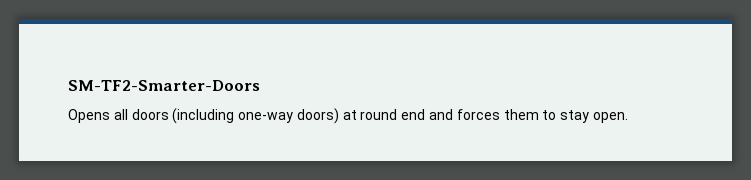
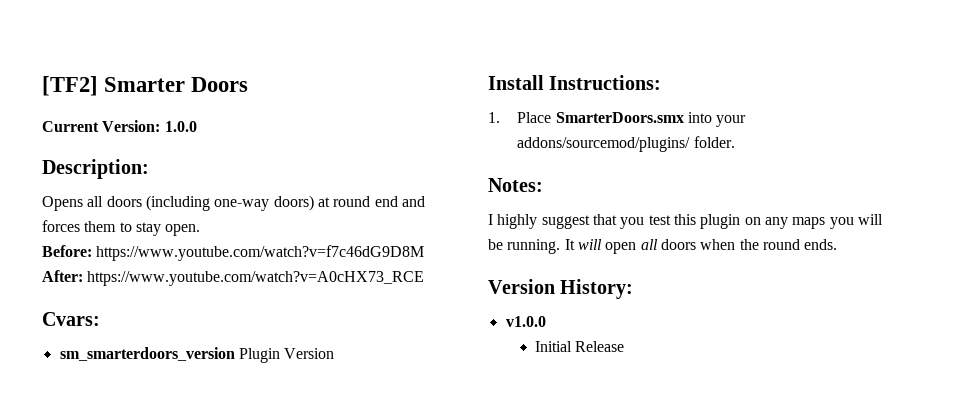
- SM-TF2-Smarter-Doors
+ [TF2] Smarter Doors
+ Current Version: 1.0.0
+ Description:
+ Before: https://www.youtube.com/watch?v=f7c46dG9D8M After: https://www.youtube.com/watch?v=A0cHX73_RCE
+ Cvars:
+ sm_smarterdoors_version Plugin Version
+ Install Instructions:
+ 1. Place SmarterDoors.smx into your addons/sourcemod/plugins/ folder.
+ Notes:
+ I highly suggest that you test this plugin on any maps you will be running. It will open all doors when the round ends.
+ Version History:
+ v1.0.0
+ Initial Release

